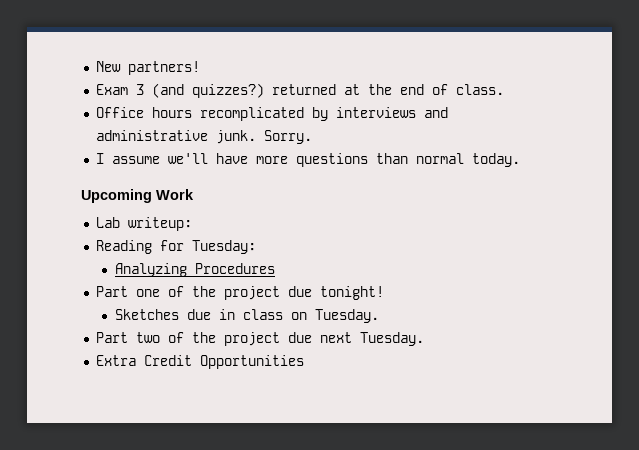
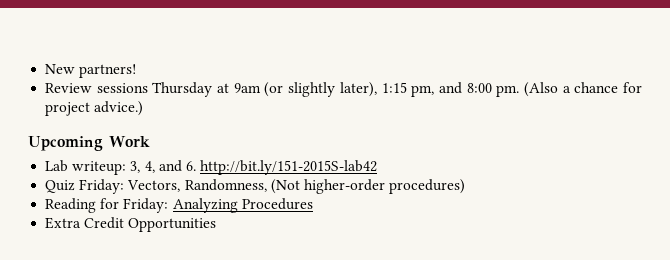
- Exam 3 (and quizzes?) returned at the end of class.
- Office hours recomplicated by interviews and administrative junk. Sorry.
- I assume we'll have more questions than normal today.
+ Review sessions Thursday at 9am (or slightly later), 1:15 pm, and 8:00 pm. (Also a chance for project advice.)
  Upcoming Work
- Lab writeup:
+ Lab writeup: 3, 4, and 6. http://bit.ly/151-2015S-lab42
+ Quiz Friday: Vectors, Randomness, (Not higher-order procedures)
- Reading for Tuesday:
- Analyzing Procedures
+ Reading for Friday: Analyzing Procedures
- Part one of the project due tonight!
- Sketches due in class on Tuesday.
- Part two of the project due next Tuesday.

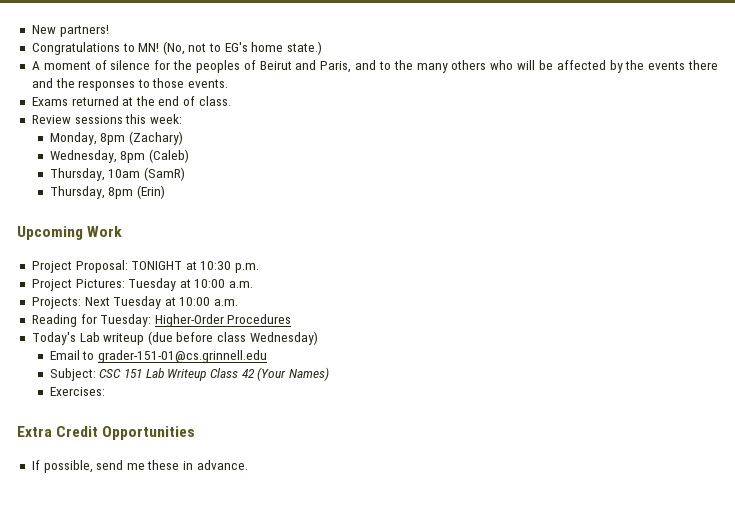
- Review sessions Thursday at 9am (or slightly later), 1:15 pm, and 8:00 pm. (Also a chance for project advice.)
+ Congratulations to MN! (No, not to EG's home state.)
+ A moment of silence for the peoples of Beirut and Paris, and to the many others who will be affected by the events there and the responses to those events.
+ Exams returned at the end of class.
+ Review sessions this week:
+ Monday, 8pm (Zachary)
+ Wednesday, 8pm (Caleb)
+ Thursday, 10am (SamR)
+ Thursday, 8pm (Erin)
  Upcoming Work
- Lab writeup: 3, 4, and 6. http://bit.ly/151-2015S-lab42
- Quiz Friday: Vectors, Randomness, (Not higher-order procedures)
+ Project Proposal: TONIGHT at 10:30 p.m.
+ Project Pictures: Tuesday at 10:00 a.m.
+ Projects: Next Tuesday at 10:00 a.m.
- Reading for Friday: Analyzing Procedures
+ Reading for Tuesday: Higher-Order Procedures
+ Today's Lab writeup (due before class Wednesday)
+ Email to grader-151-01@cs.grinnell.edu
+ Subject: CSC 151 Lab Writeup Class 42 (Your Names)
+ Exercises:
  Extra Credit Opportunities
+ If possible, send me these in advance.

